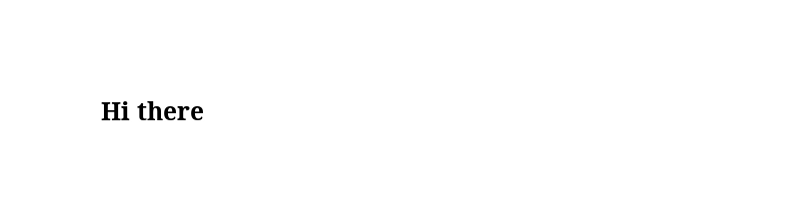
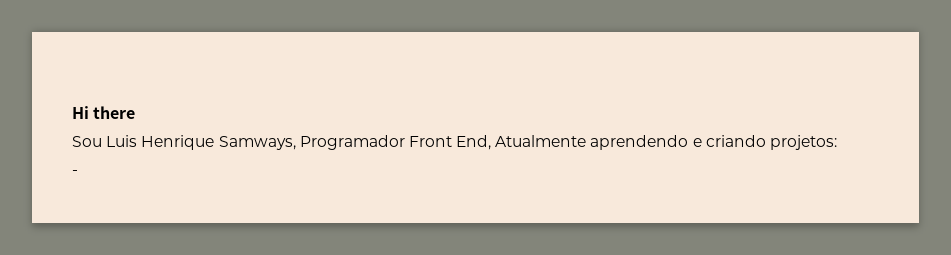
+ Sou Luis Henrique Samways, Programador Front End, Atualmente aprendendo e criando projetos:
+ -

